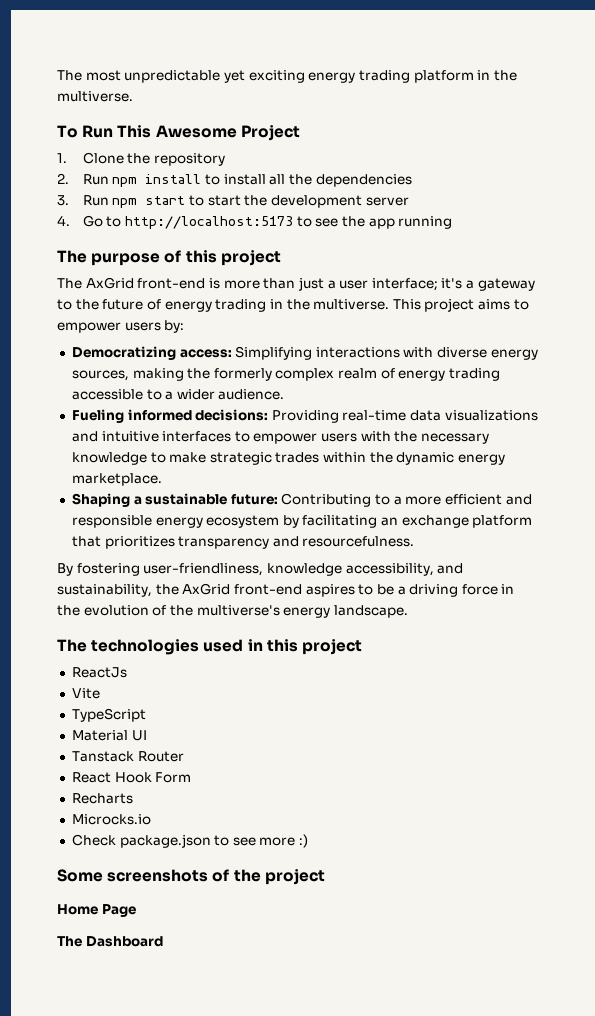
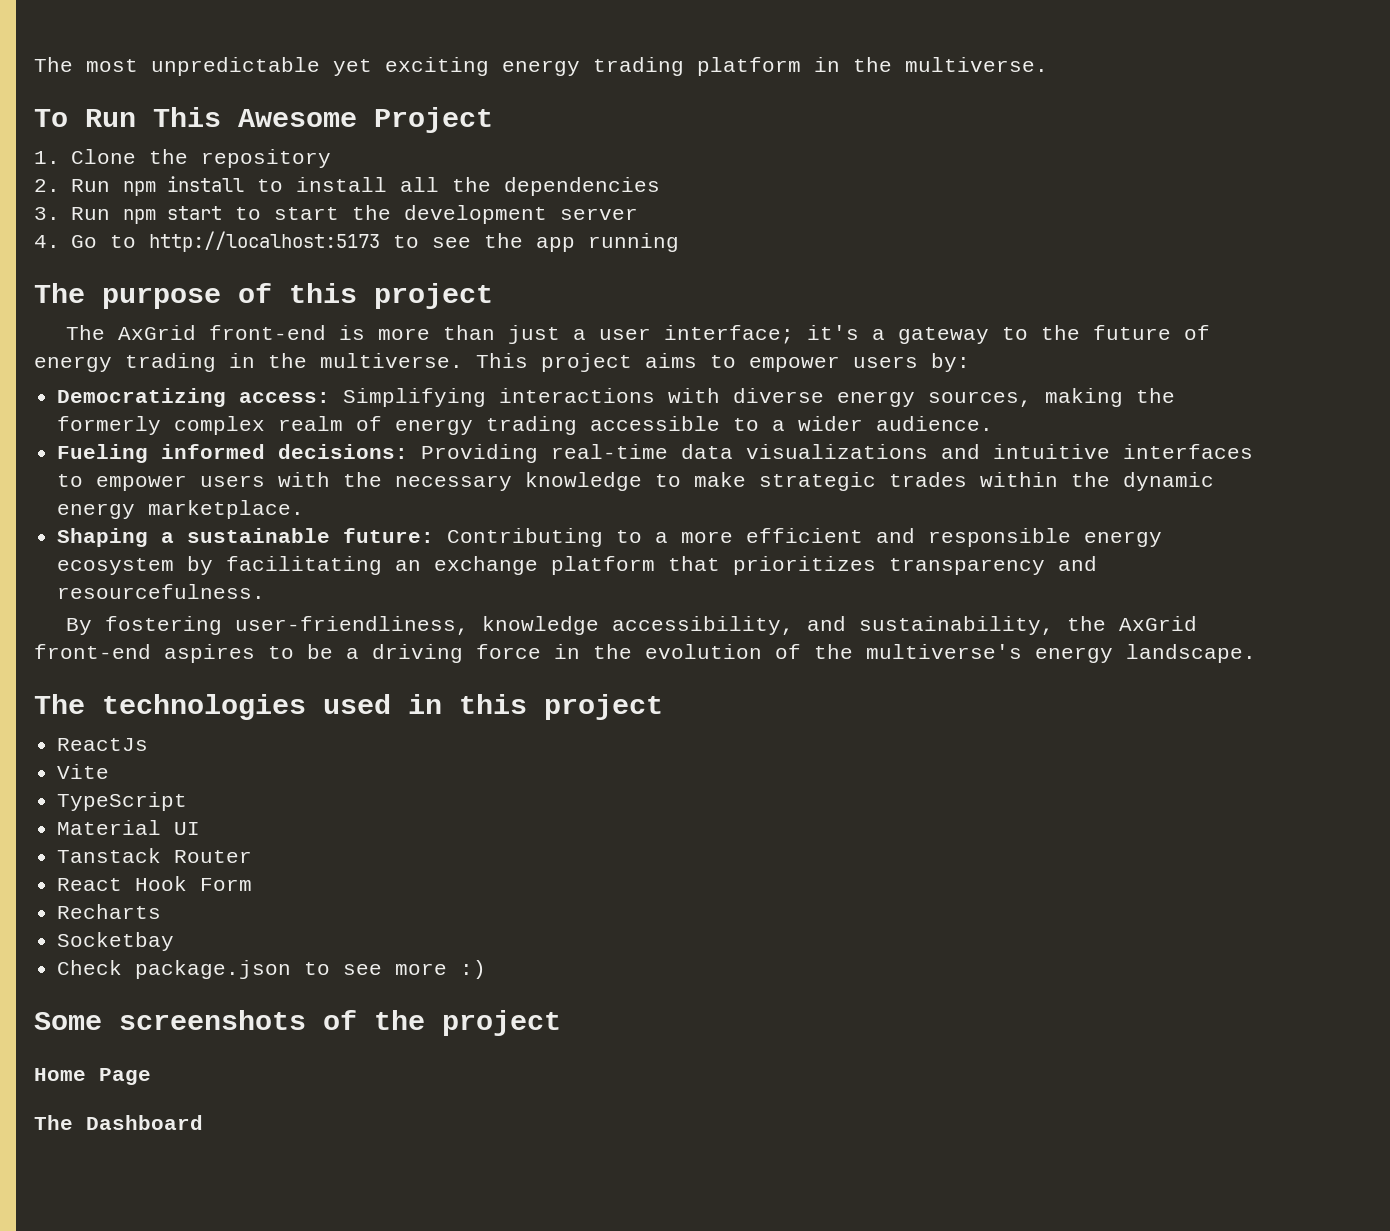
- Microcks.io
+ Socketbay

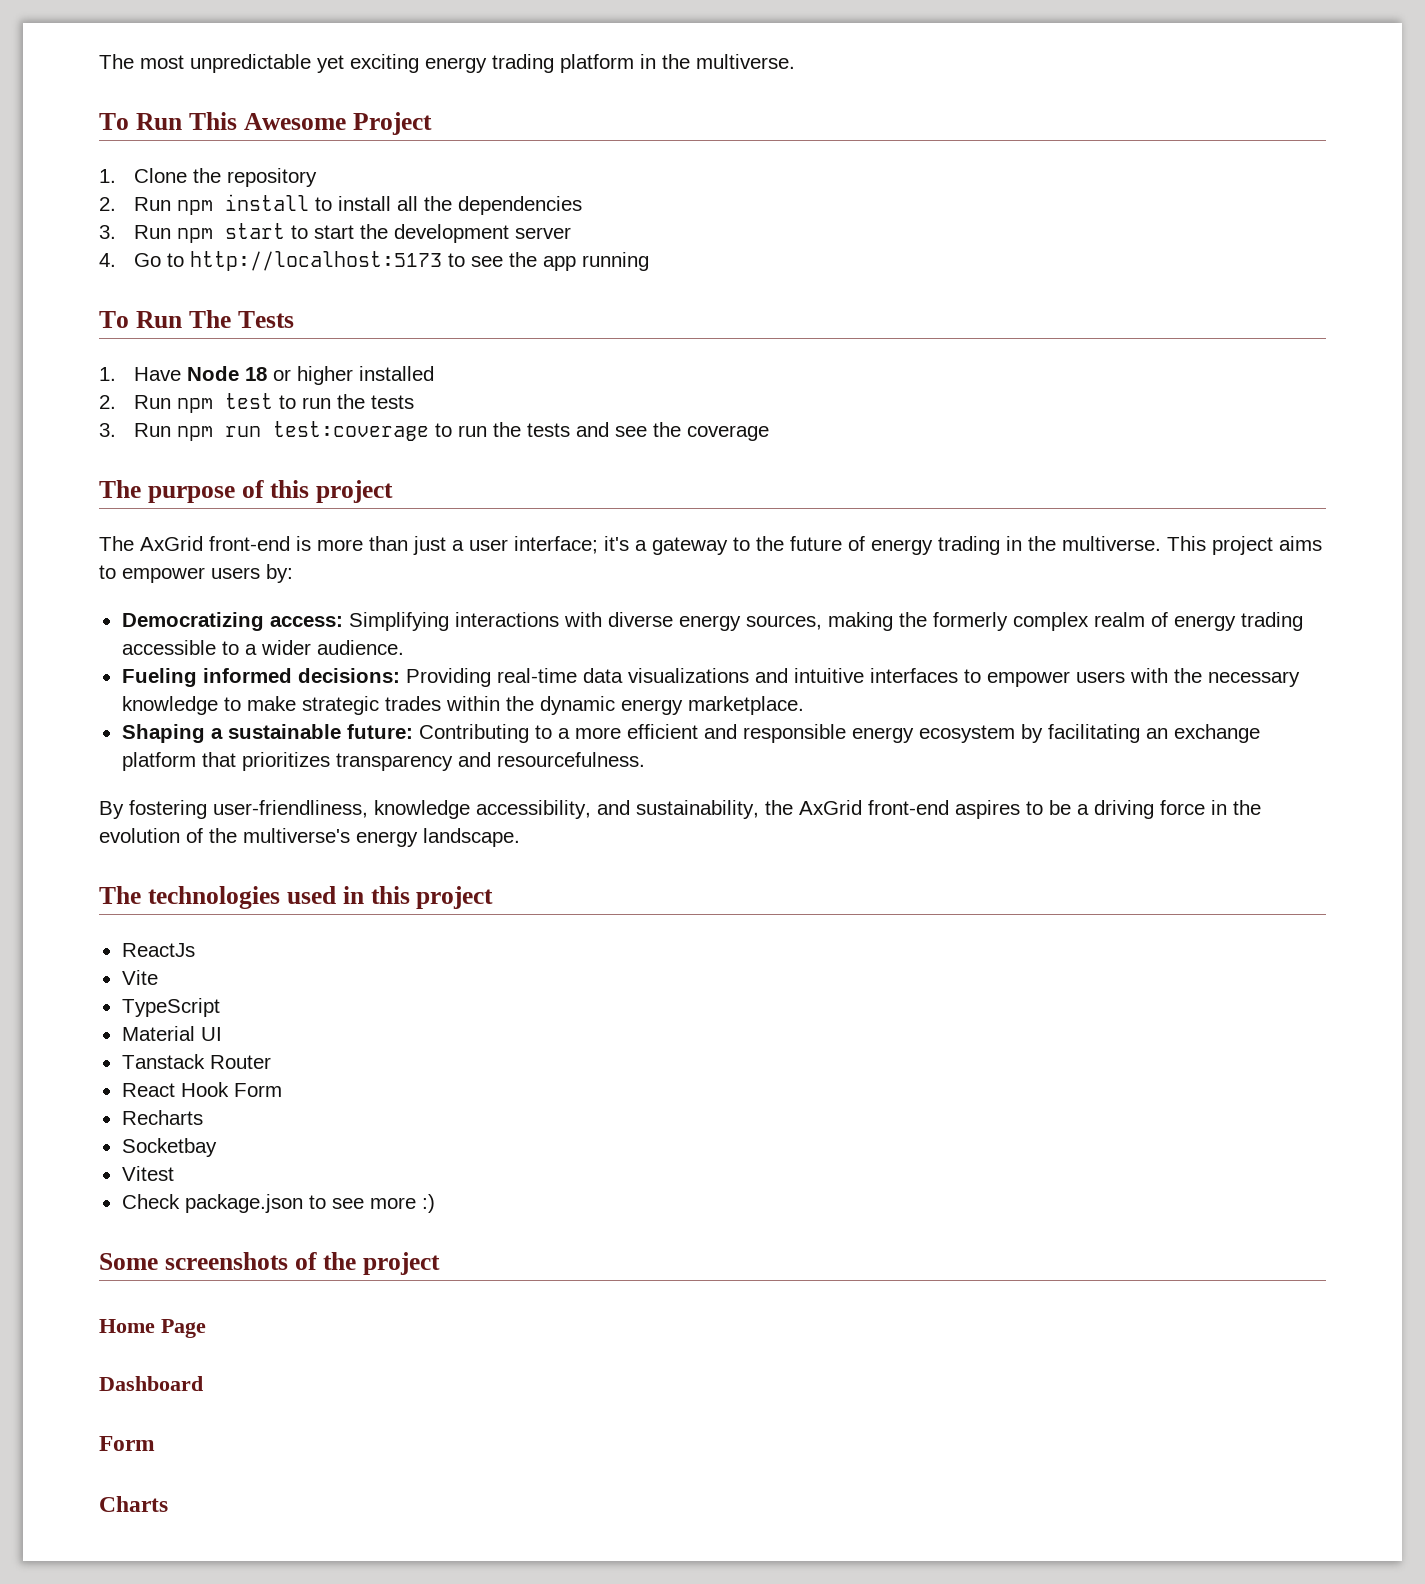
+ To Run The Tests
+ 1. Have Node 18 or higher installed
+ 2. Run npm test to run the tests
+ 3. Run npm run test:coverage to run the tests and see the coverage
+ Vitest
- The Dashboard
+ Dashboard
+ Form
+ Charts

